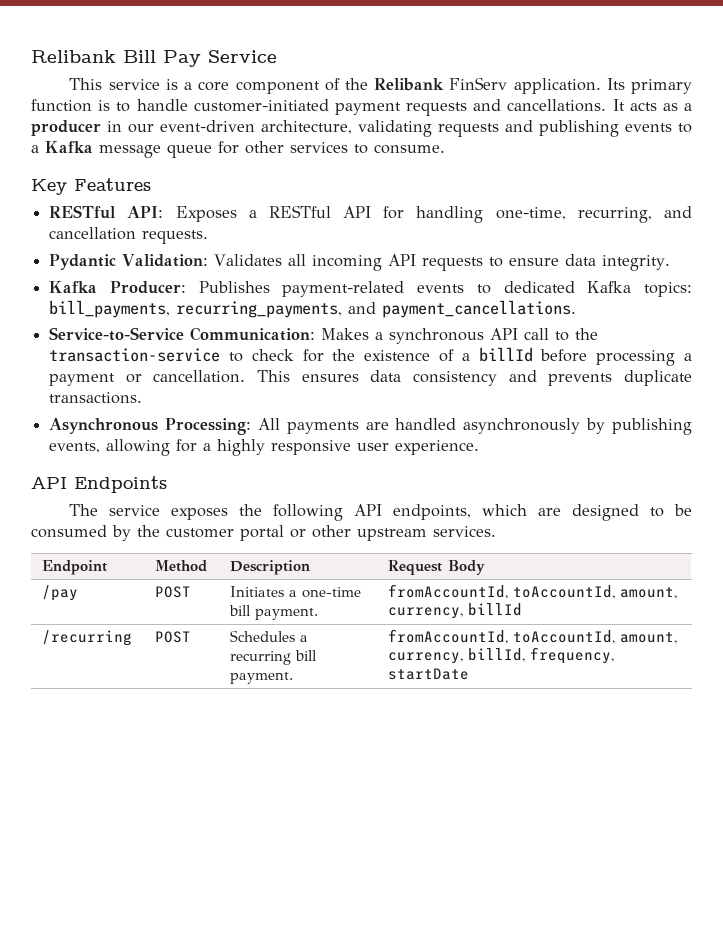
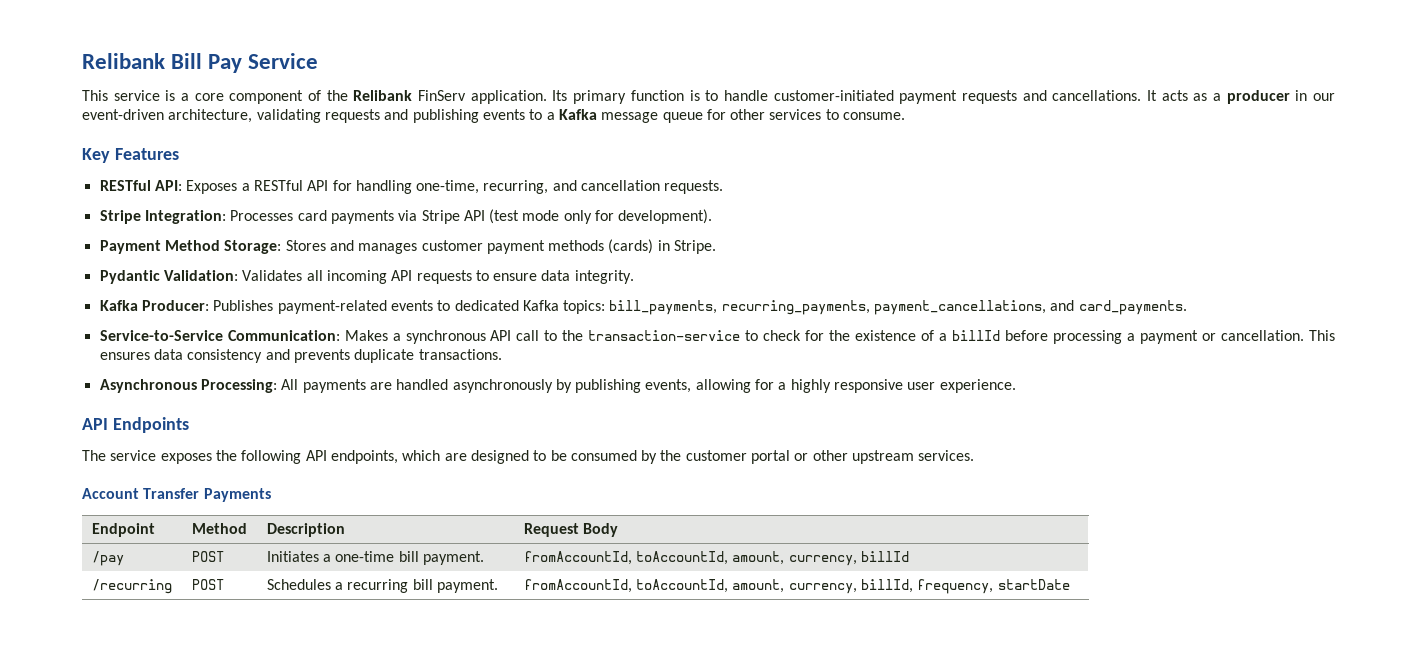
+ Stripe Integration: Processes card payments via Stripe API (test mode only for development).
+ Payment Method Storage: Stores and manages customer payment methods (cards) in Stripe.
- Kafka Producer: Publishes payment-related events to dedicated Kafka topics: bill_payments, recurring_payments, and payment_cancellations.
+ Kafka Producer: Publishes payment-related events to dedicated Kafka topics: bill_payments, recurring_payments, payment_cancellations, and card_payments.
+ Account Transfer Payments

